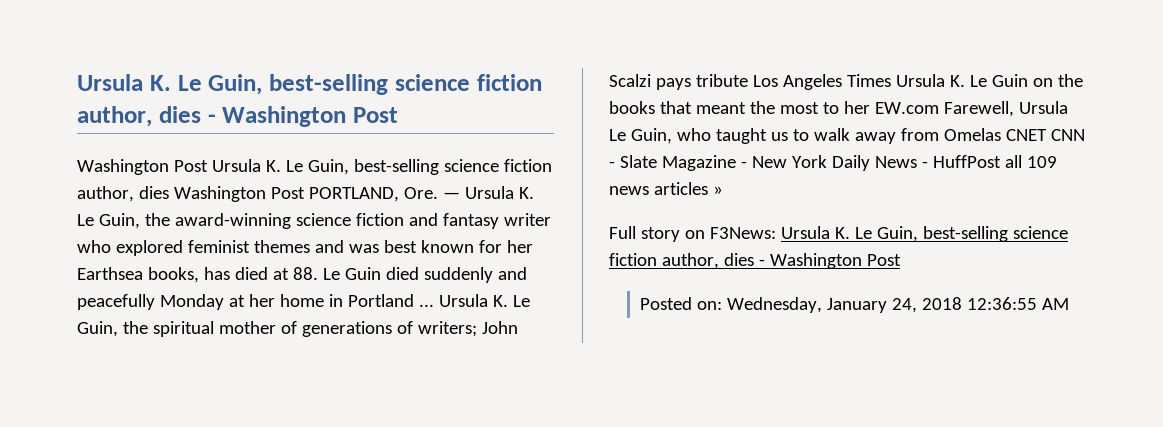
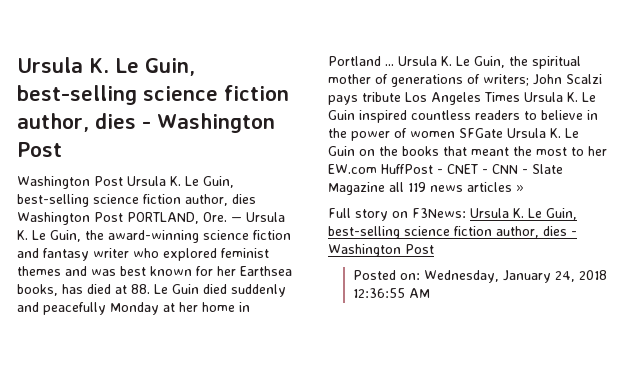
- Ursula K. Le Guin, the spiritual mother of generations of writers; John Scalzi pays tribute Los Angeles Times Ursula K. Le Guin on the books that meant the most to her EW.com Farewell, Ursula Le Guin, who taught us to walk away from Omelas CNET CNN - Slate Magazine - New York Daily News - HuffPost all 109 news articles »
+ Ursula K. Le Guin, the spiritual mother of generations of writers; John Scalzi pays tribute Los Angeles Times Ursula K. Le Guin inspired countless readers to believe in the power of women SFGate Ursula K. Le Guin on the books that meant the most to her EW.com HuffPost - CNET - CNN - Slate Magazine all 119 news articles »

